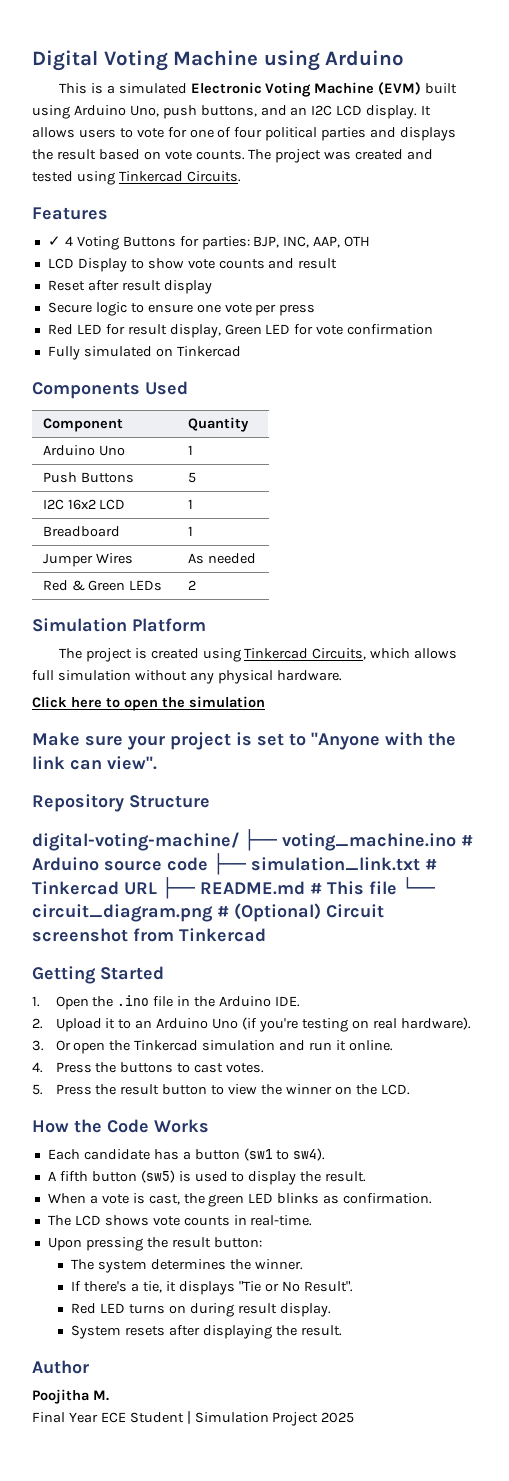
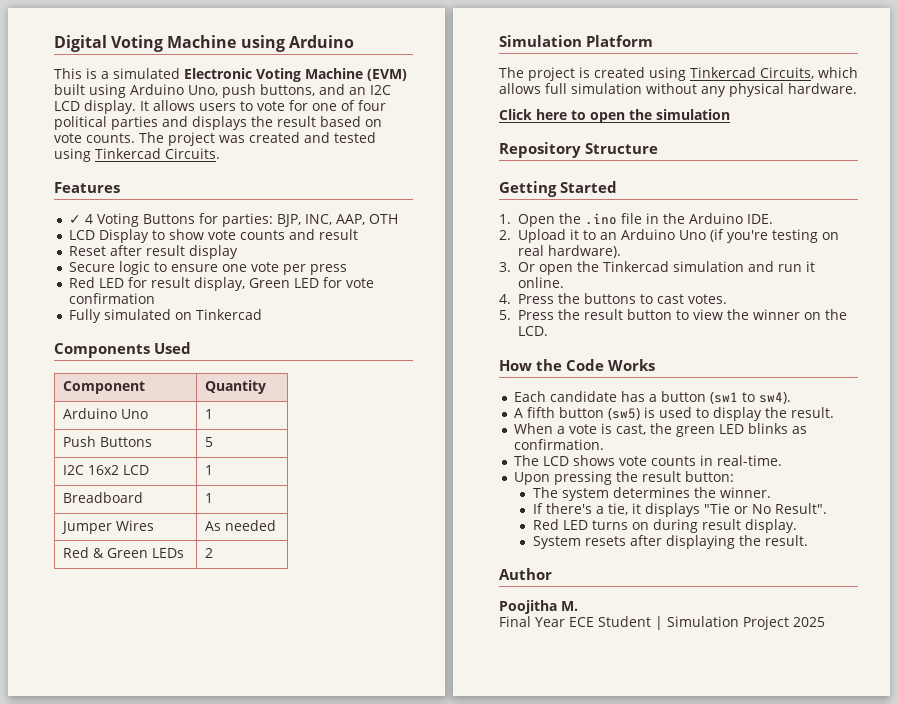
- Make sure your project is set to "Anyone with the link can view".
  Repository Structure
- digital-voting-machine/ ├── voting_machine.ino # Arduino source code ├── simulation_link.txt # Tinkercad URL ├── README.md # This file └── circuit_diagram.png # (Optional) Circuit screenshot from Tinkercad

